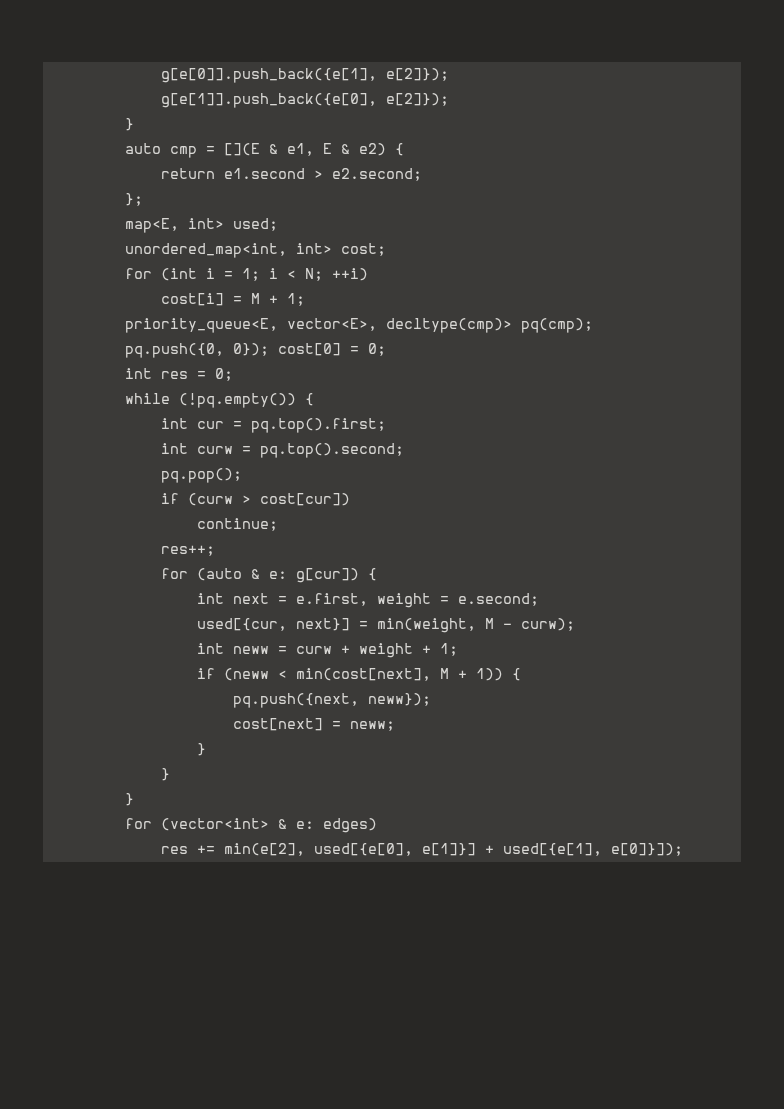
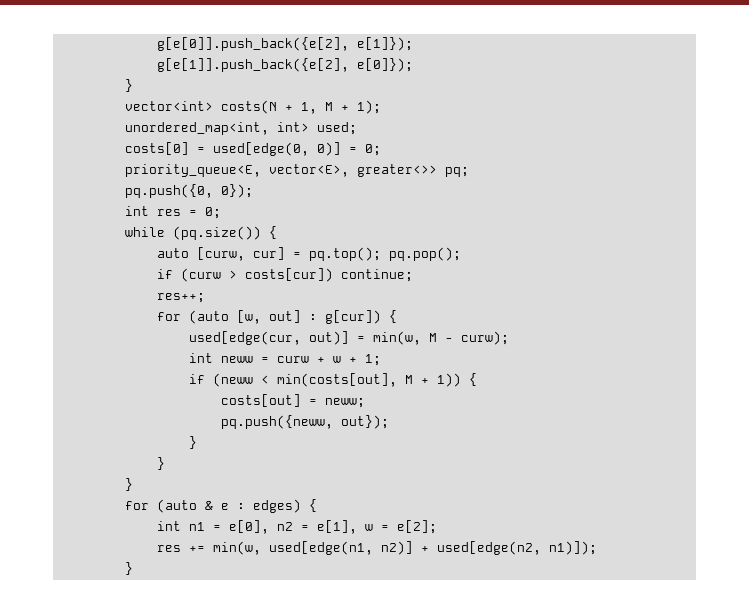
- g[e[0]].push_back({e[1], e[2]});
- g[e[1]].push_back({e[0], e[2]});
+ g[e[0]].push_back({e[2], e[1]});
+ g[e[1]].push_back({e[2], e[0]});
  }
- auto cmp = [](E & e1, E & e2) {
- return e1.second > e2.second;
- };
- map<E, int> used;
- unordered_map<int, int> cost;
- for (int i = 1; i < N; ++i)
- cost[i] = M + 1;
+ vector<int> costs(N + 1, M + 1);
+ unordered_map<int, int> used;
+ costs[0] = used[edge(0, 0)] = 0;
- priority_queue<E, vector<E>, decltype(cmp)> pq(cmp);
+ priority_queue<E, vector<E>, greater<>> pq;
- pq.push({0, 0}); cost[0] = 0;
+ pq.push({0, 0});
- while (!pq.empty()) {
- int cur = pq.top().first;
- int curw = pq.top().second;
- pq.pop();
+ while (pq.size()) {
+ auto [curw, cur] = pq.top(); pq.pop();
- if (curw > cost[cur])
- continue;
+ if (curw > costs[cur]) continue;
- for (auto & e: g[cur]) {
+ for (auto [w, out] : g[cur]) {
- int next = e.first, weight = e.second;
- used[{cur, next}] = min(weight, M - curw);
+ used[edge(cur, out)] = min(w, M - curw);
- int neww = curw + weight + 1;
+ int neww = curw + w + 1;
- if (neww < min(cost[next], M + 1)) {
+ if (neww < min(costs[out], M + 1)) {
- pq.push({next, neww});
- cost[next] = neww;
+ costs[out] = neww;
+ pq.push({neww, out});
- for (vector<int> & e: edges)
- res += min(e[2], used[{e[0], e[1]}] + used[{e[1], e[0]}]);
+ for (auto & e : edges) {
+ int n1 = e[0], n2 = e[1], w = e[2];
+ res += min(w, used[edge(n1, n2)] + used[edge(n2, n1)]);
+ }

